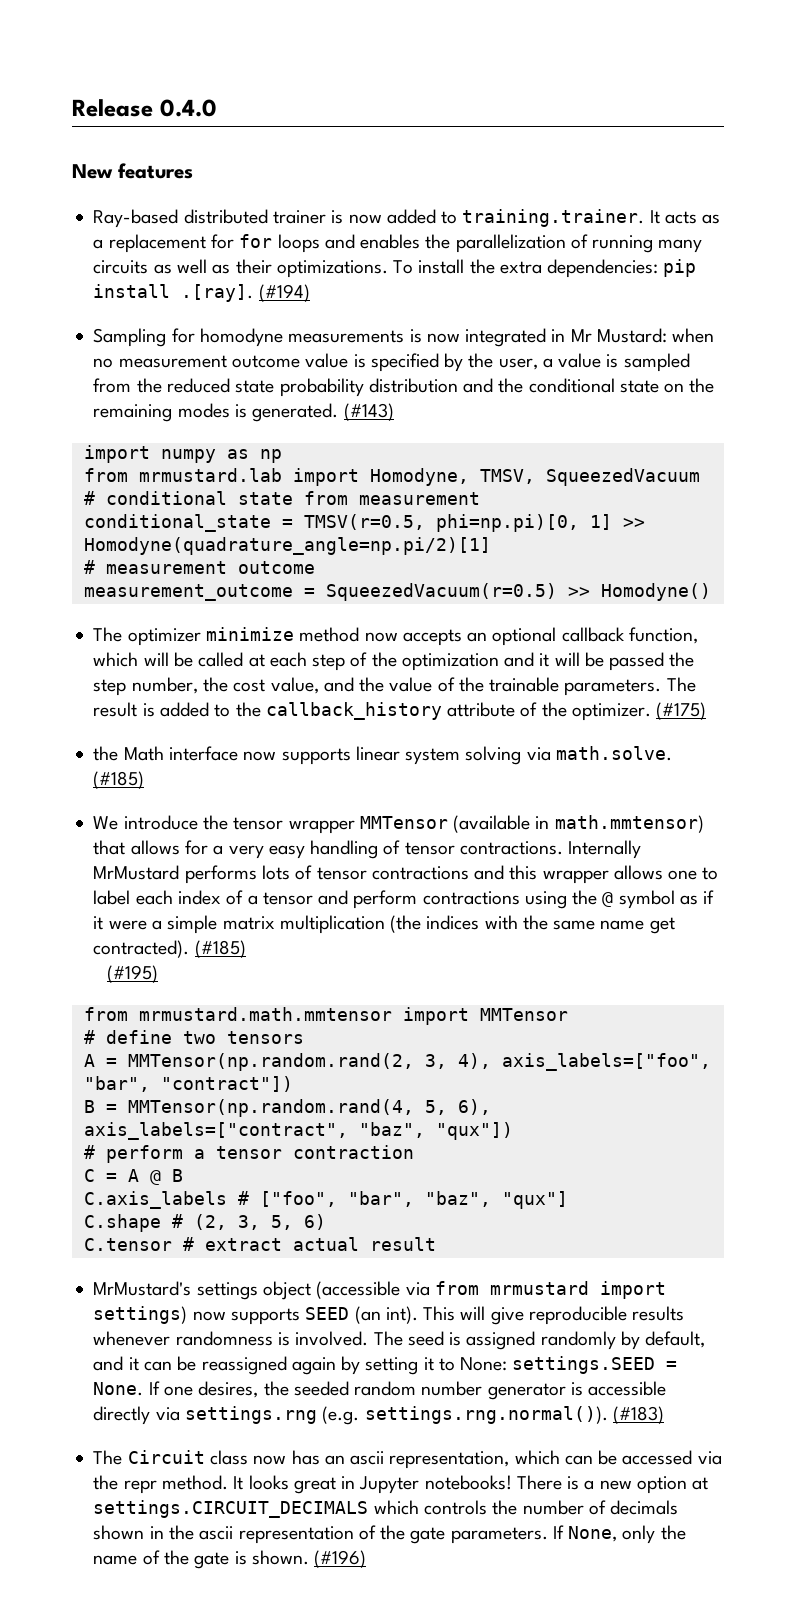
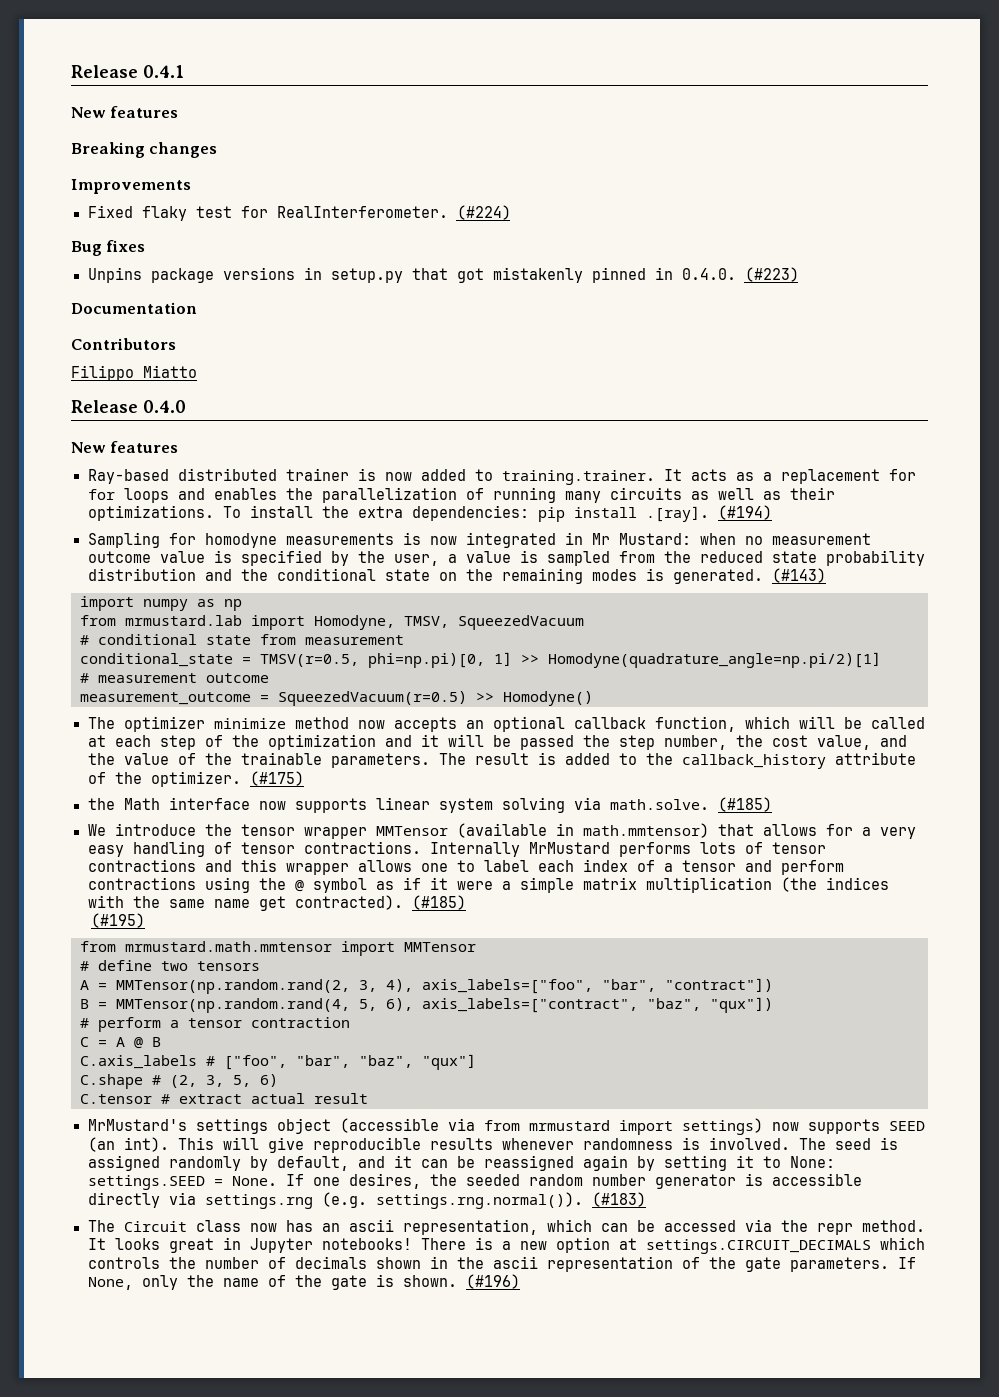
+ Release 0.4.1
+ New features
+ Breaking changes
+ Improvements
+ Fixed flaky test for RealInterferometer. (#224)
+ Bug fixes
+ Unpins package versions in setup.py that got mistakenly pinned in 0.4.0. (#223)
+ Documentation
+ Contributors
+ Filippo Miatto

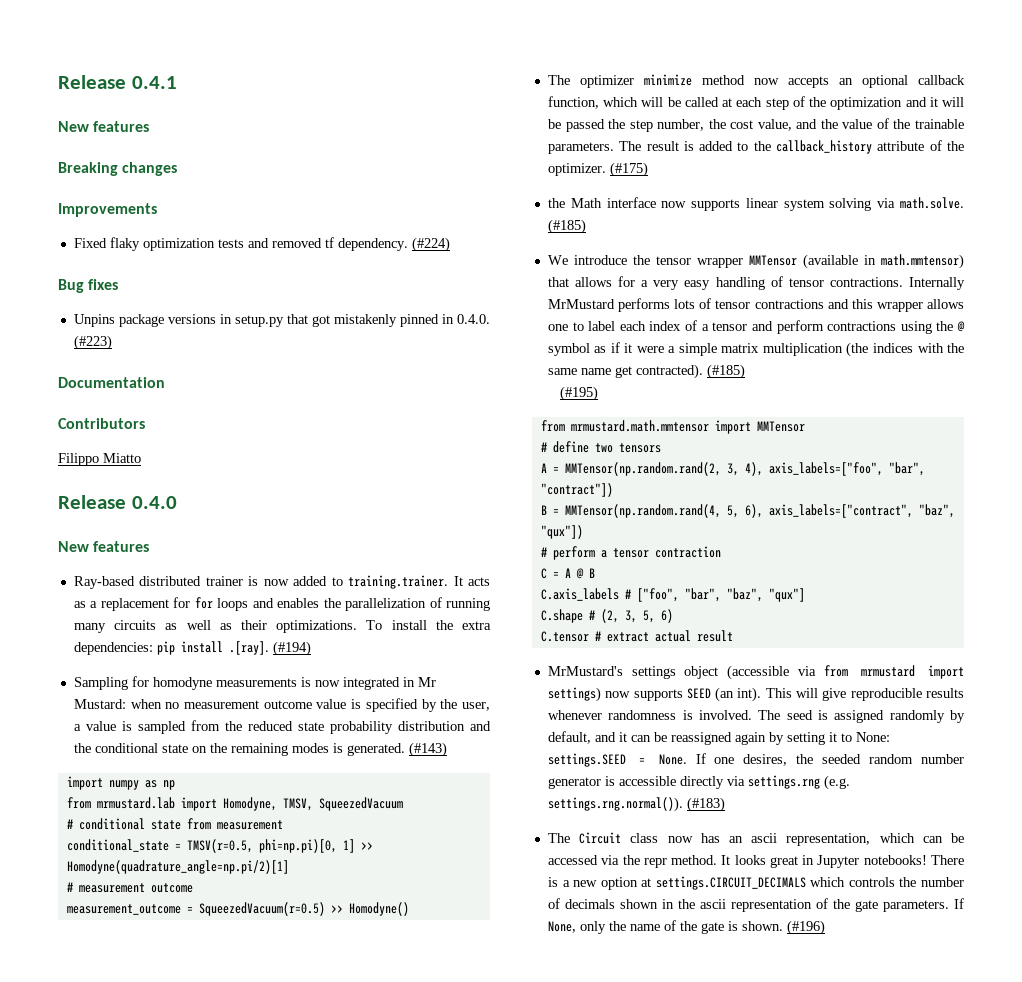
- Fixed flaky test for RealInterferometer.
+ Fixed flaky optimization tests and removed tf dependency.

